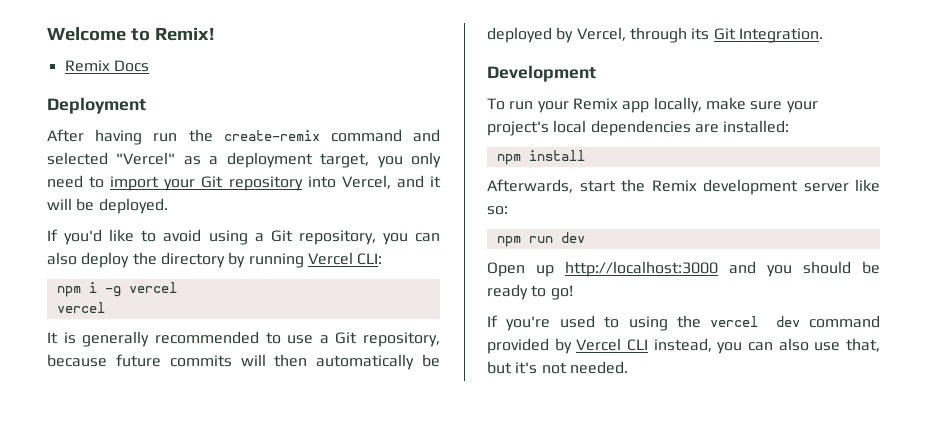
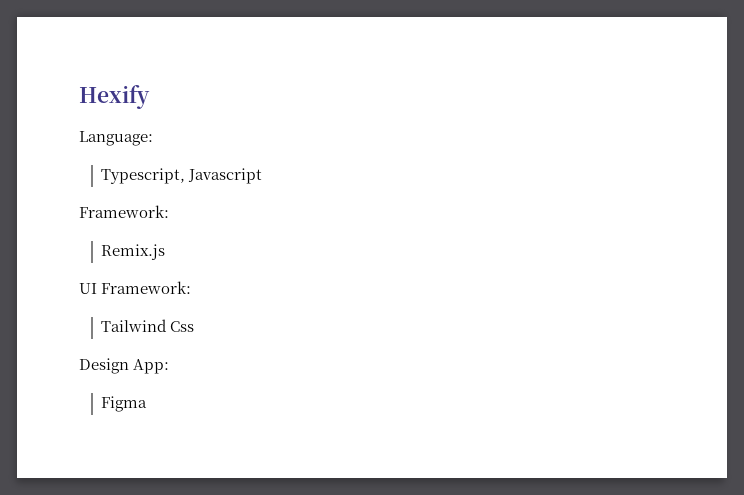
- Welcome to Remix!
- Remix Docs
- Deployment
- After having run the create-remix command and selected "Vercel" as a deployment target, you only need to import your Git repository into Vercel, and it will be deployed.
- If you'd like to avoid using a Git repository, you can also deploy the directory by running Vercel CLI:
- npm i -g vercel
- vercel
- It is generally recommended to use a Git repository, because future commits will then automatically be deployed by Vercel, through its Git Integration.
- Development
- To run your Remix app locally, make sure your project's local dependencies are installed:
- npm install
- Afterwards, start the Remix development server like so:
- npm run dev
- Open up http://localhost:3000 and you should be ready to go!
- If you're used to using the vercel dev command provided by Vercel CLI instead, you can also use that, but it's not needed.
+ Hexify
+ Language:
+ Typescript, Javascript
+ Framework:
+ Remix.js
+ UI Framework:
+ Tailwind Css
+ Design App:
+ Figma

